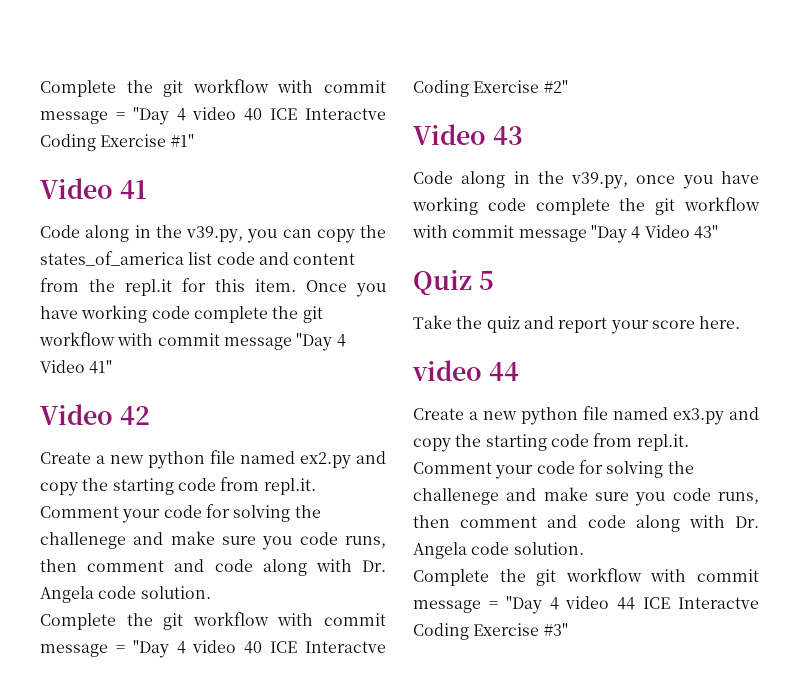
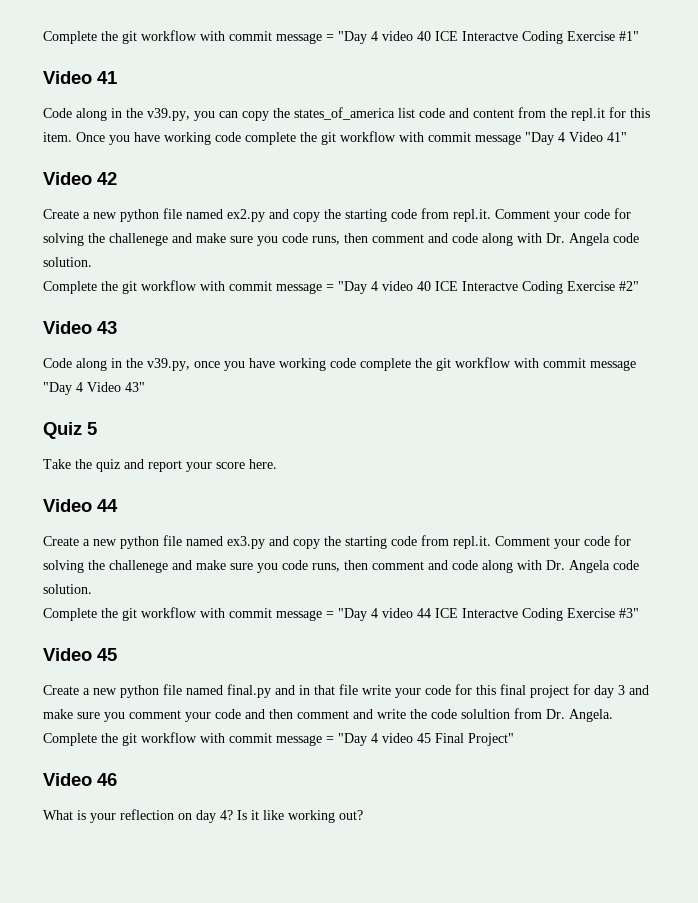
  Take the quiz and report your score here.
- video 44
+ Video 44
+ Video 45
+ Create a new python file named final.py and in that file write your code for this final project for day 3 and make sure you comment your code and then comment and write the code solultion from Dr. Angela. Complete the git workflow with commit message = "Day 4 video 45 Final Project"
+ Video 46
+ What is your reflection on day 4? Is it like working out?

